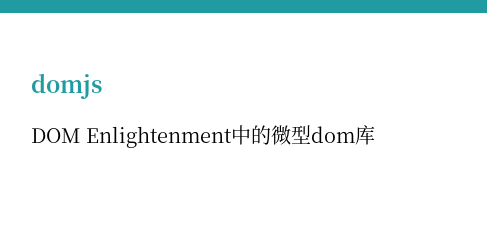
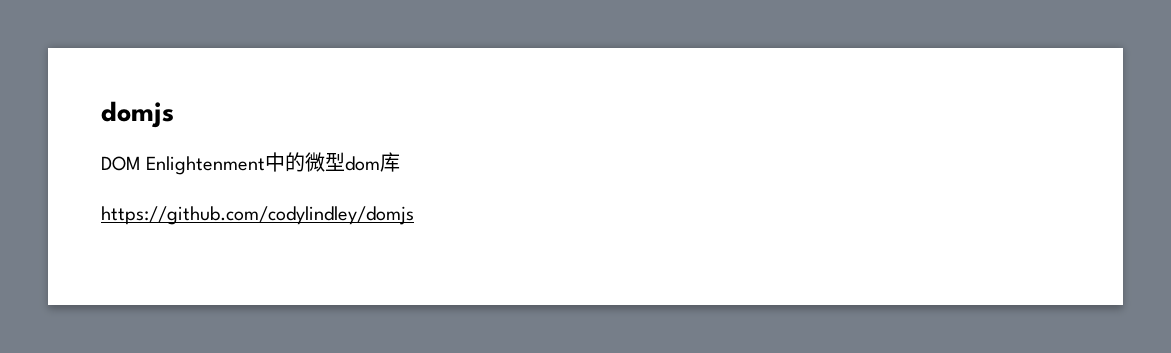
+ https://github.com/codylindley/domjs

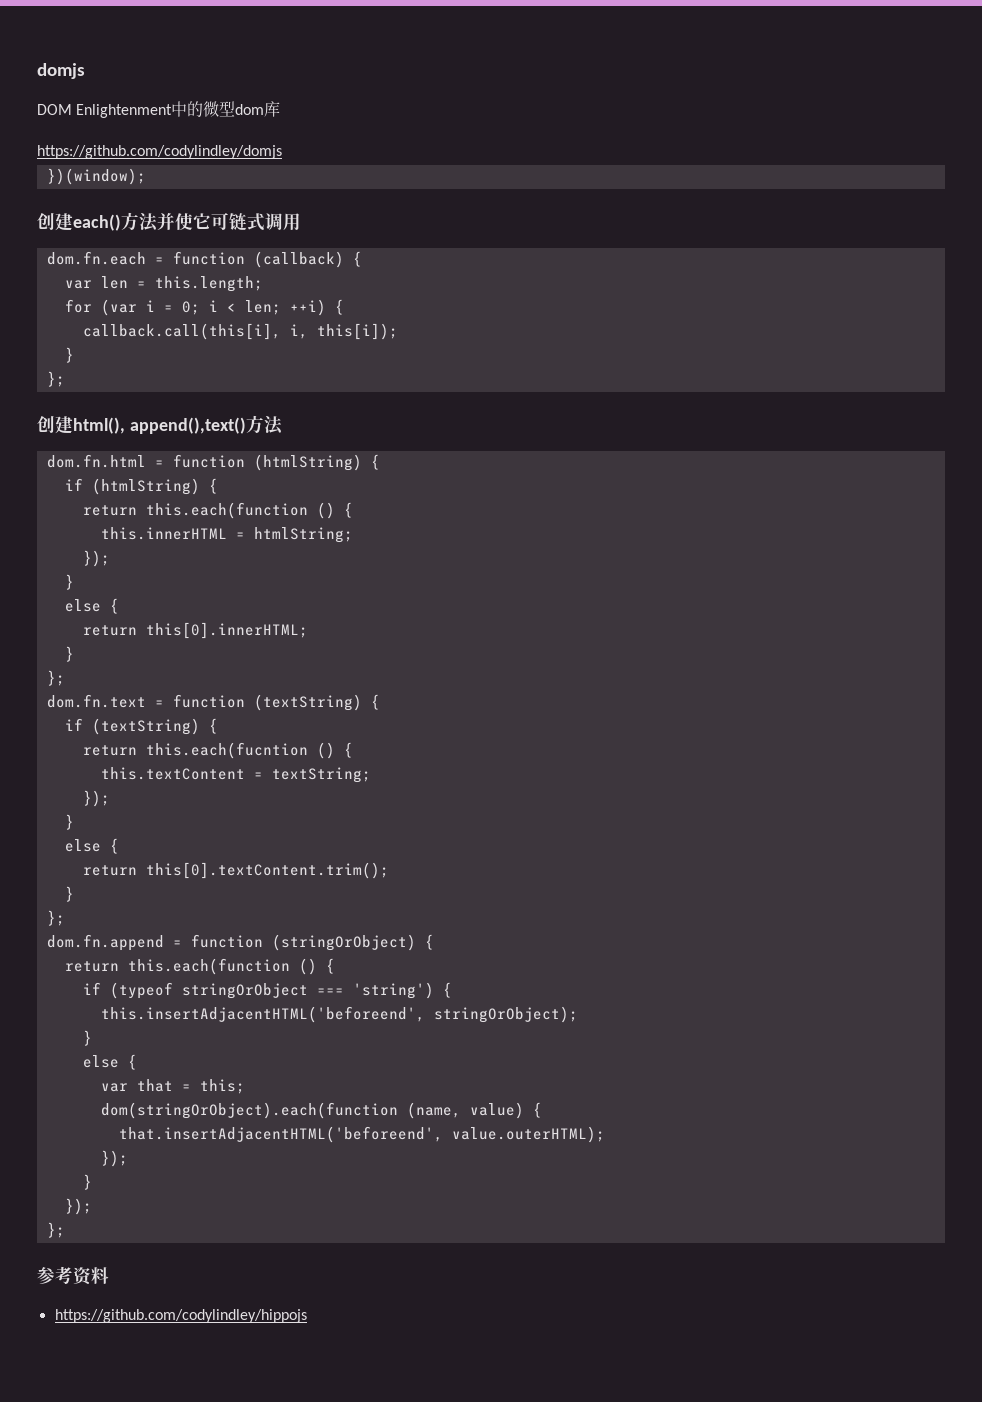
+ })(window);
+ 创建each()方法并使它可链式调用
+ dom.fn.each = function (callback) {
+ var len = this.length;
+ for (var i = 0; i < len; ++i) {
+ callback.call(this[i], i, this[i]);
+ }
+ };
+ 创建html(), append(),text()方法
+ dom.fn.html = function (htmlString) {
+ if (htmlString) {
+ return this.each(function () {
+ this.innerHTML = htmlString;
+ });
+ }
+ else {
+ return this[0].innerHTML;
+ }
+ };
+ dom.fn.text = function (textString) {
+ if (textString) {
+ return this.each(fucntion () {
+ this.textContent = textString;
+ });
+ }
+ else {
+ return this[0].textContent.trim();
+ }
+ };
+ dom.fn.append = function (stringOrObject) {
+ return this.each(function () {
+ if (typeof stringOrObject === 'string') {
+ this.insertAdjacentHTML('beforeend', stringOrObject);
+ }
+ else {
+ var that = this;
+ dom(stringOrObject).each(function (name, value) {
+ that.insertAdjacentHTML('beforeend', value.outerHTML);
+ });
+ }
+ });
+ };
+ 参考资料
+ https://github.com/codylindley/hippojs

